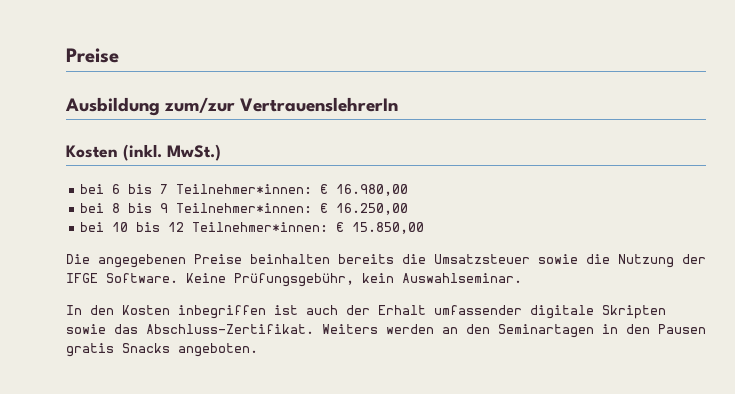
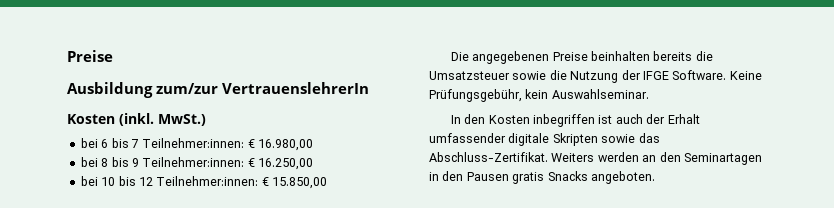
- bei 6 bis 7 Teilnehmer*innen: € 16.980,00
+ bei 6 bis 7 Teilnehmer:innen: € 16.980,00
- bei 8 bis 9 Teilnehmer*innen: € 16.250,00
+ bei 8 bis 9 Teilnehmer:innen: € 16.250,00
- bei 10 bis 12 Teilnehmer*innen: € 15.850,00
+ bei 10 bis 12 Teilnehmer:innen: € 15.850,00

